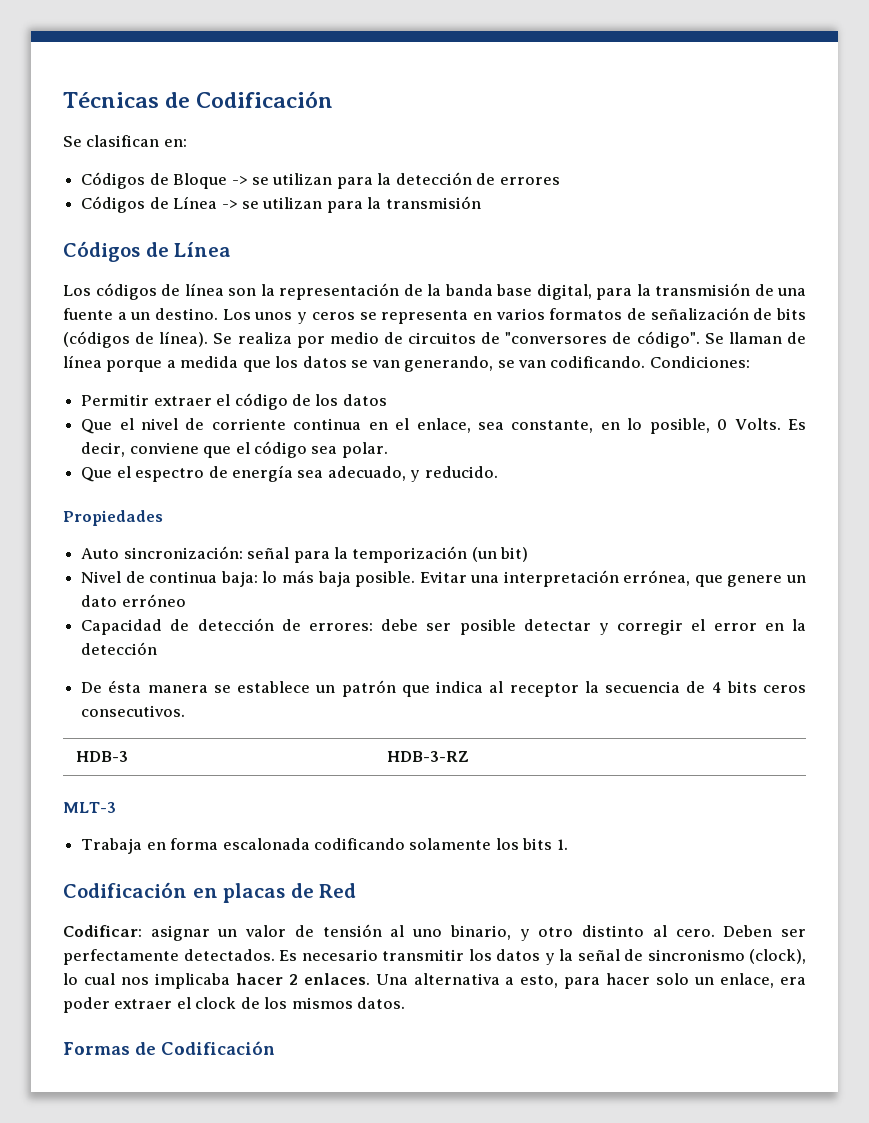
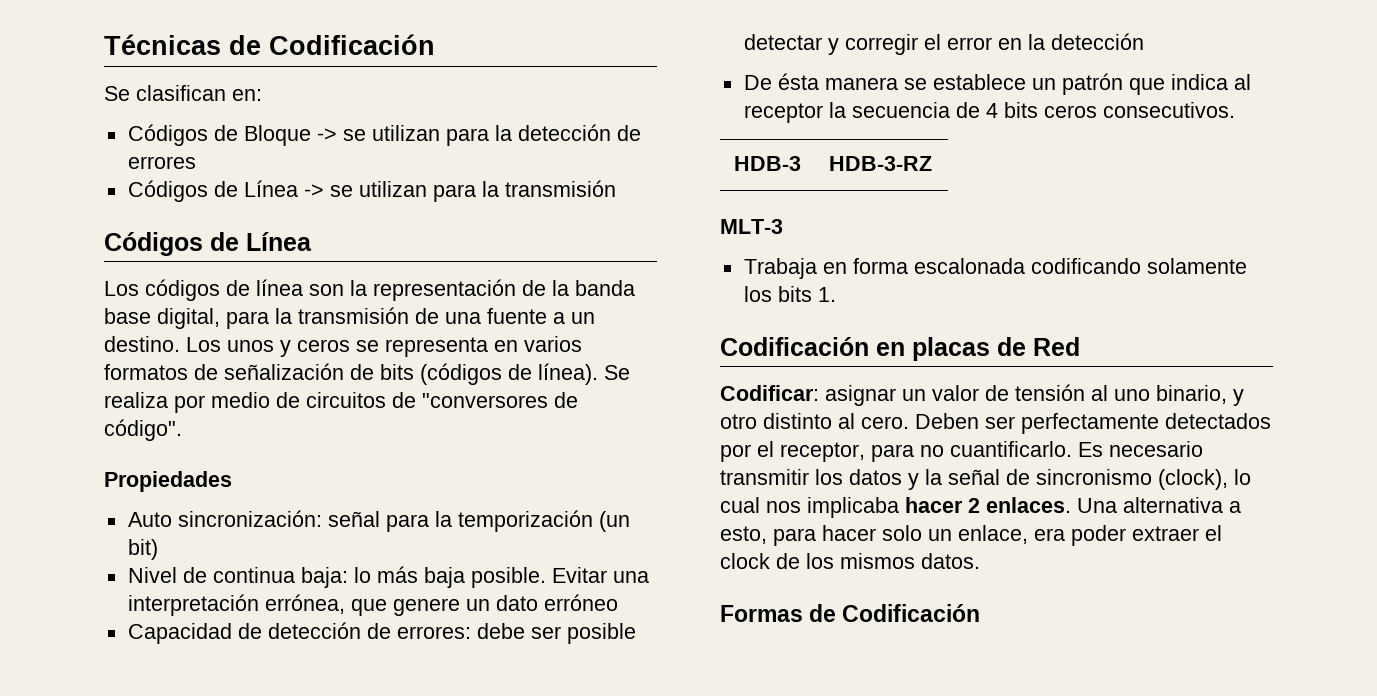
- Se llaman de línea porque a medida que los datos se van generando, se van codificando. Condiciones:
- Permitir extraer el código de los datos
- Que el nivel de corriente continua en el enlace, sea constante, en lo posible, 0 Volts. Es decir, conviene que el código sea polar.
- Que el espectro de energía sea adecuado, y reducido.
- Deben ser perfectamente detectados.
+ Deben ser perfectamente detectados por el receptor, para no cuantificarlo.

